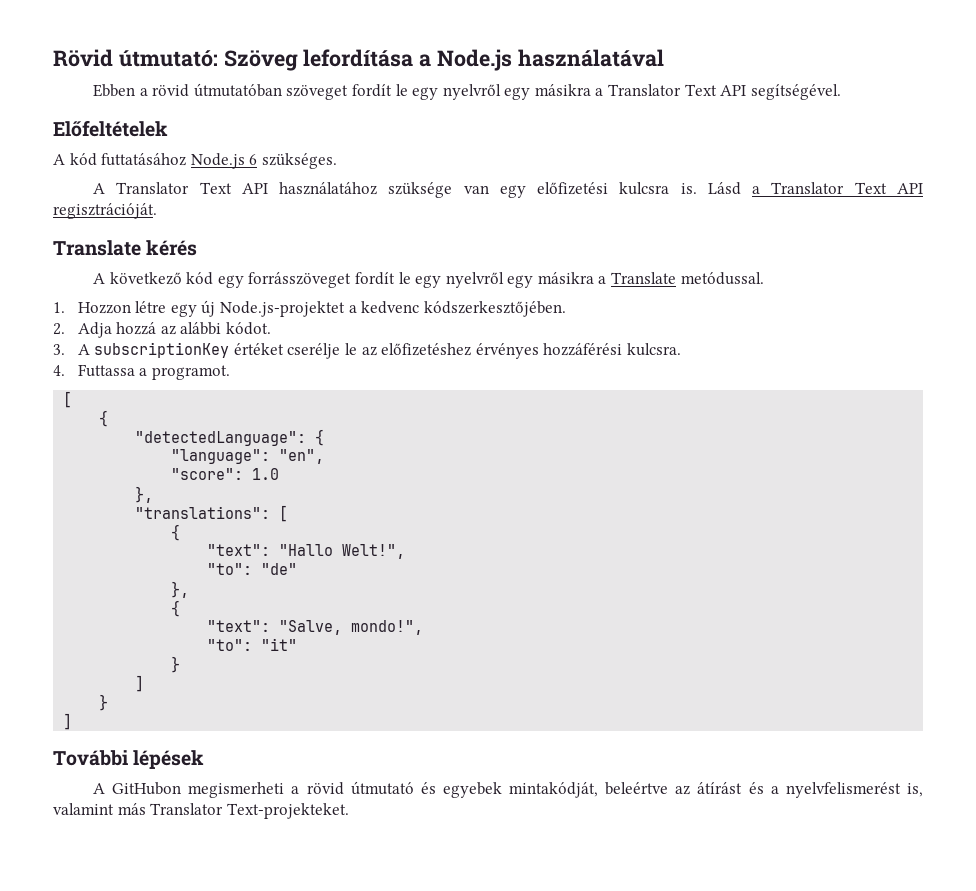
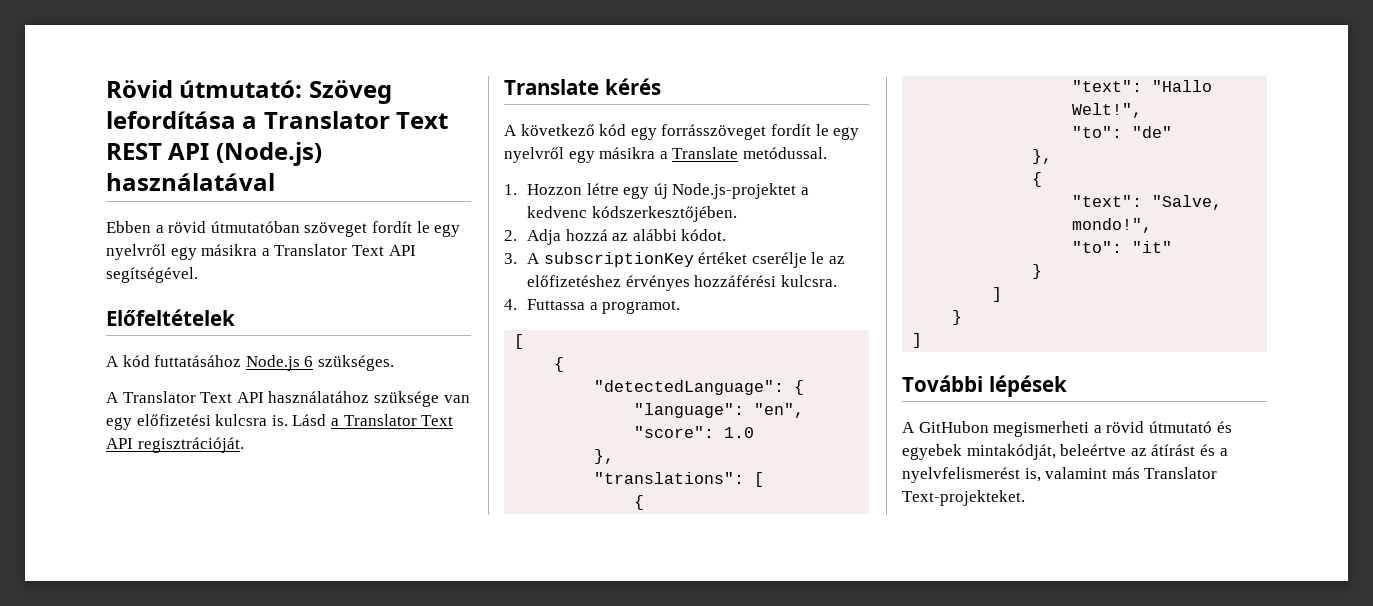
- Rövid útmutató: Szöveg lefordítása a Node.js használatával
+ Rövid útmutató: Szöveg lefordítása a Translator Text REST API (Node.js) használatával

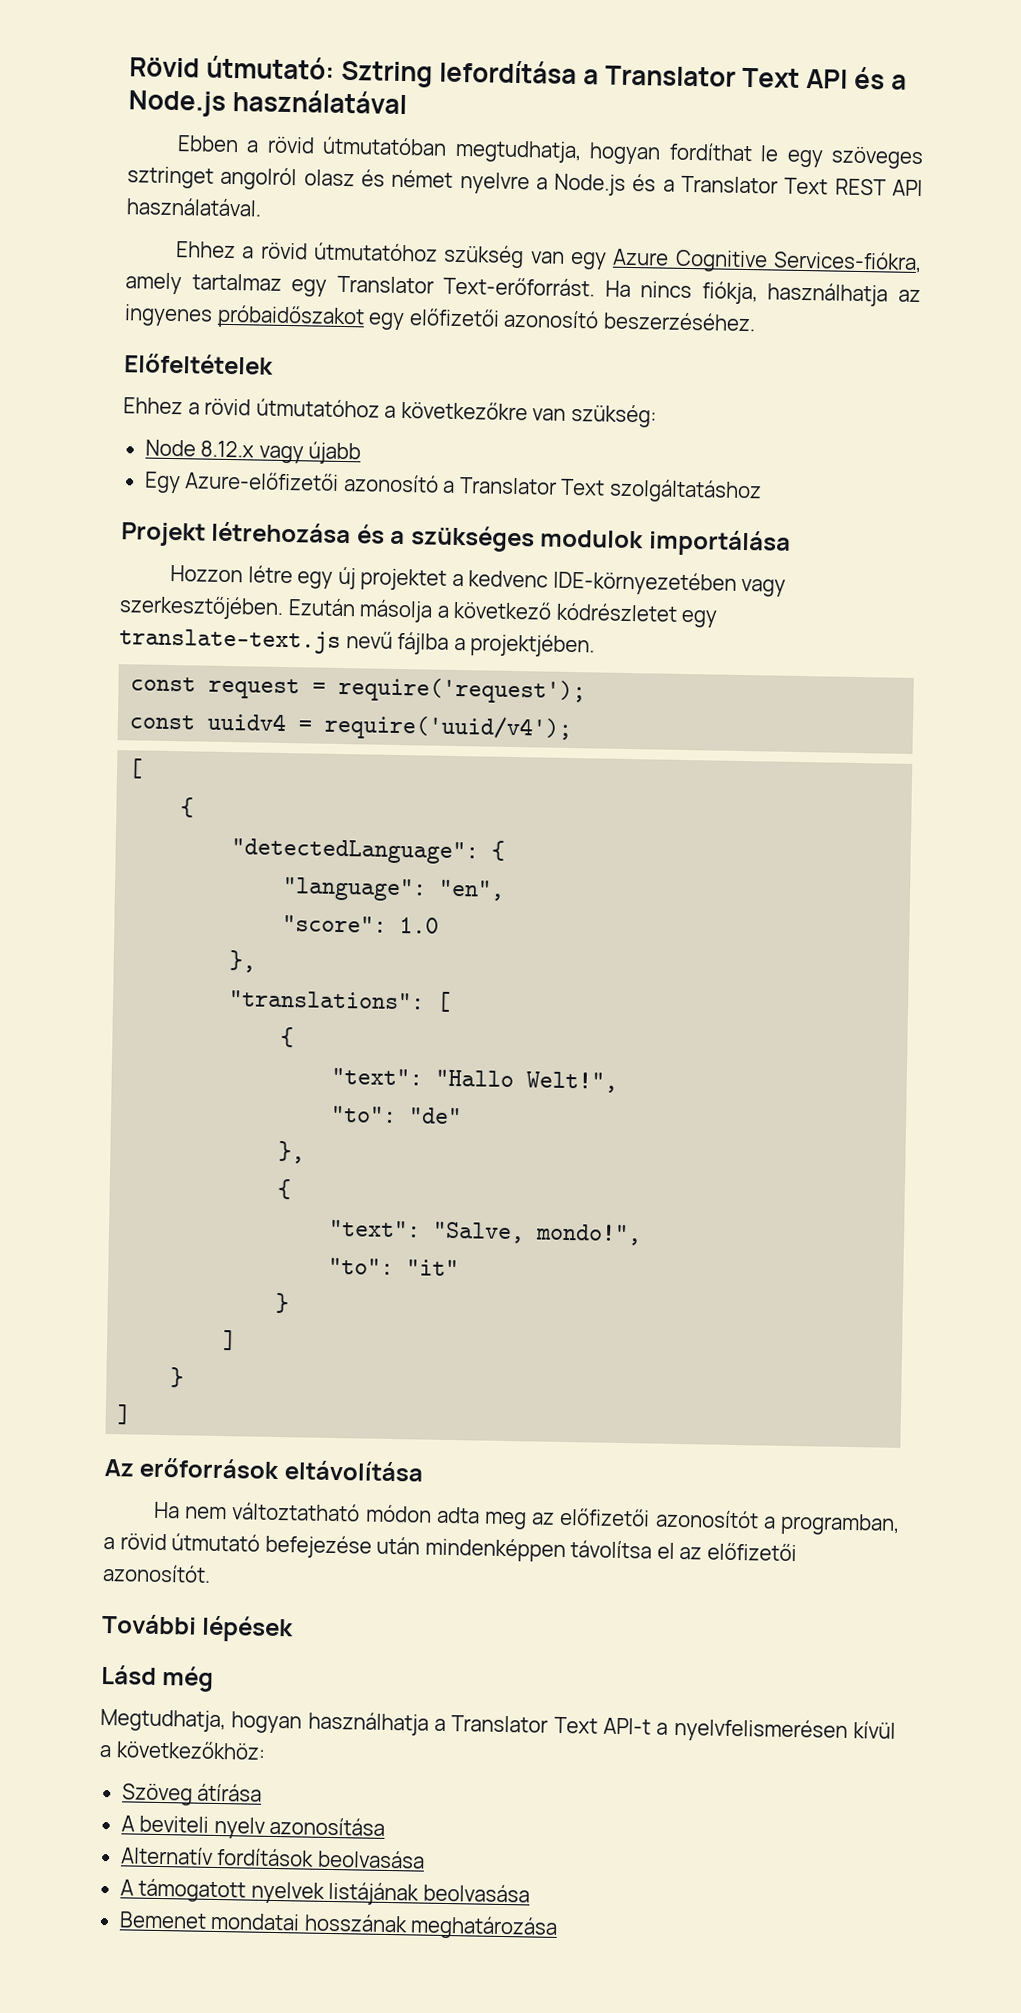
- Rövid útmutató: Szöveg lefordítása a Translator Text REST API (Node.js) használatával
+ Rövid útmutató: Sztring lefordítása a Translator Text API és a Node.js használatával
- Ebben a rövid útmutatóban szöveget fordít le egy nyelvről egy másikra a Translator Text API segítségével.
+ Ebben a rövid útmutatóban megtudhatja, hogyan fordíthat le egy szöveges sztringet angolról olasz és német nyelvre a Node.js és a Translator Text REST API használatával.
+ Ehhez a rövid útmutatóhoz szükség van egy Azure Cognitive Services-fiókra, amely tartalmaz egy Translator Text-erőforrást. Ha nincs fiókja, használhatja az ingyenes próbaidőszakot egy előfizetői azonosító beszerzéséhez.
  Előfeltételek
- A kód futtatásához Node.js 6 szükséges.
- A Translator Text API használatához szüksége van egy előfizetési kulcsra is. Lásd a Translator Text API regisztrációját.
- Translate kérés
- A következő kód egy forrásszöveget fordít le egy nyelvről egy másikra a Translate metódussal.
- 1. Hozzon létre egy új Node.js-projektet a kedvenc kódszerkesztőjében.
- 2. Adja hozzá az alábbi kódot.
- 3. A subscriptionKey értéket cserélje le az előfizetéshez érvényes hozzáférési kulcsra.
- 4. Futtassa a programot.
+ Ehhez a rövid útmutatóhoz a következőkre van szükség:
+ Node 8.12.x vagy újabb
+ Egy Azure-előfizetői azonosító a Translator Text szolgáltatáshoz
+ Projekt létrehozása és a szükséges modulok importálása
+ Hozzon létre egy új projektet a kedvenc IDE-környezetében vagy szerkesztőjében. Ezután másolja a következő kódrészletet egy translate-text.js nevű fájlba a projektjében.
+ const request = require('request');
+ const uuidv4 = require('uuid/v4');
+ Az erőforrások eltávolítása
+ Ha nem változtatható módon adta meg az előfizetői azonosítót a programban, a rövid útmutató befejezése után mindenképpen távolítsa el az előfizetői azonosítót.
  További lépések
- A GitHubon megismerheti a rövid útmutató és egyebek mintakódját, beleértve az átírást és a nyelvfelismerést is, valamint más Translator Text-projekteket.
+ Lásd még
+ Megtudhatja, hogyan használhatja a Translator Text API-t a nyelvfelismerésen kívül a következőkhöz:
+ Szöveg átírása
+ A beviteli nyelv azonosítása
+ Alternatív fordítások beolvasása
+ A támogatott nyelvek listájának beolvasása
+ Bemenet mondatai hosszának meghatározása

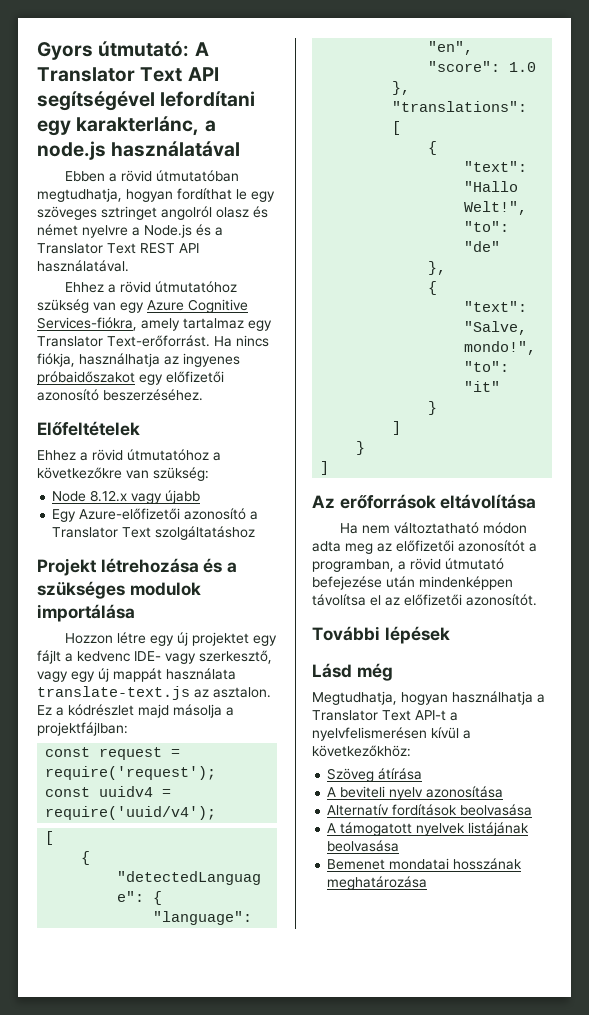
- Rövid útmutató: Sztring lefordítása a Translator Text API és a Node.js használatával
+ Gyors útmutató: A Translator Text API segítségével lefordítani egy karakterlánc, a node.js használatával
- Hozzon létre egy új projektet a kedvenc IDE-környezetében vagy szerkesztőjében. Ezután másolja a következő kódrészletet egy translate-text.js nevű fájlba a projektjében.
+ Hozzon létre egy új projektet egy fájlt a kedvenc IDE- vagy szerkesztő, vagy egy új mappát használata translate-text.js az asztalon. Ez a kódrészlet majd másolja a projektfájlban:

